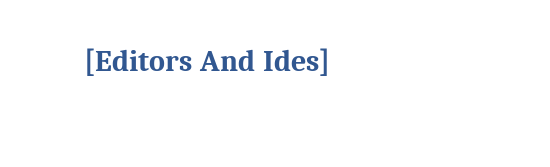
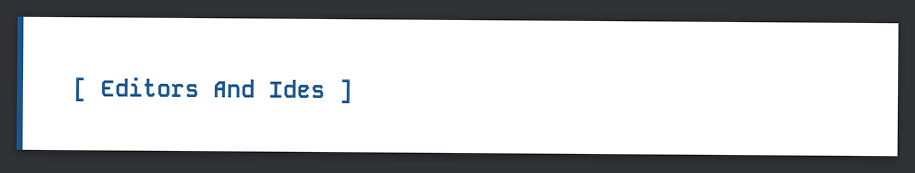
- [Editors And Ides]
+ [ Editors And Ides ]

